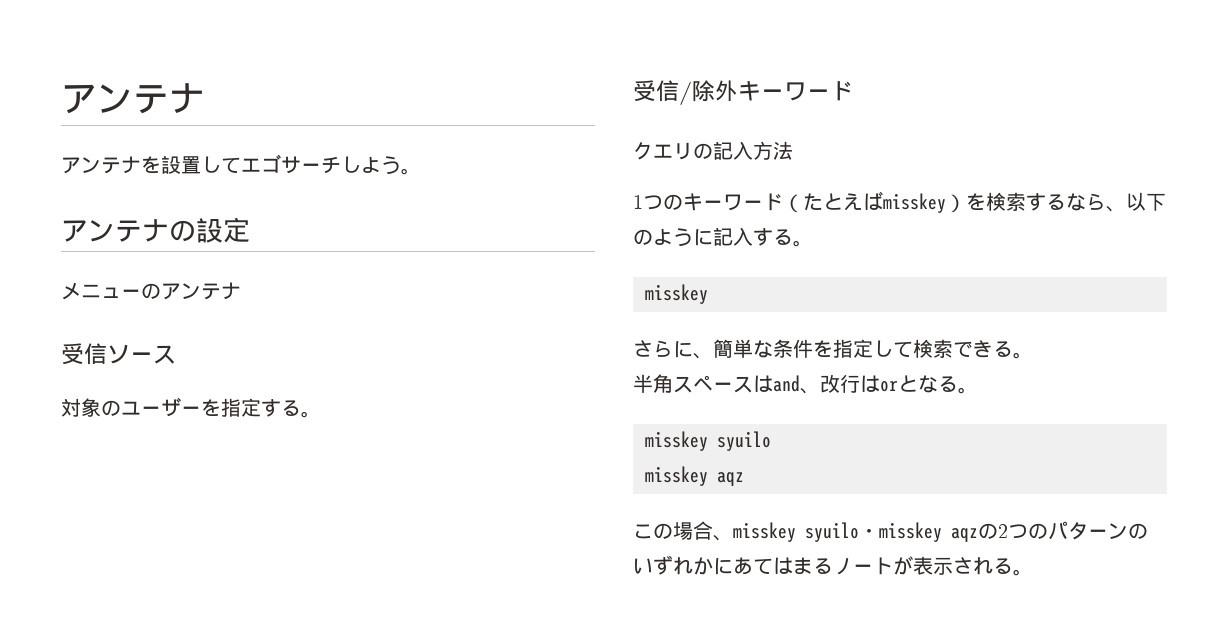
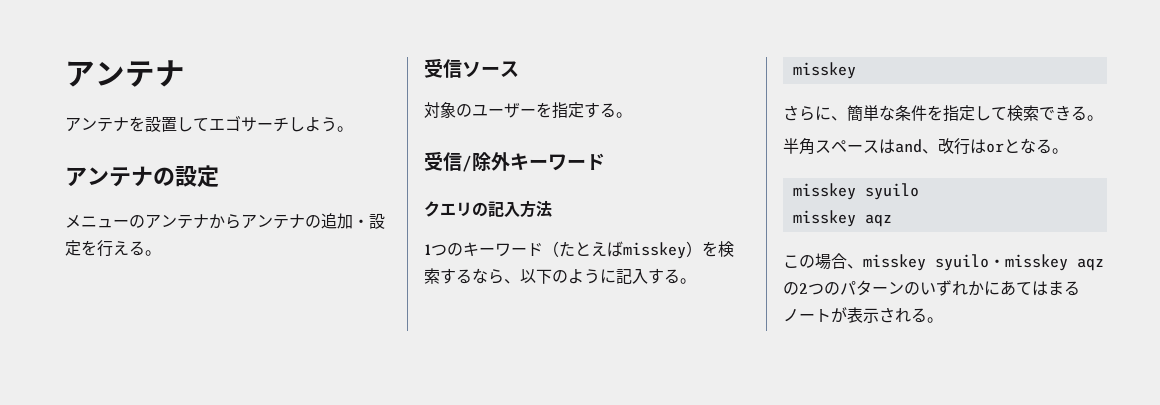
- メニューのアンテナ
+ メニューのアンテナからアンテナの追加・設定を行える。

